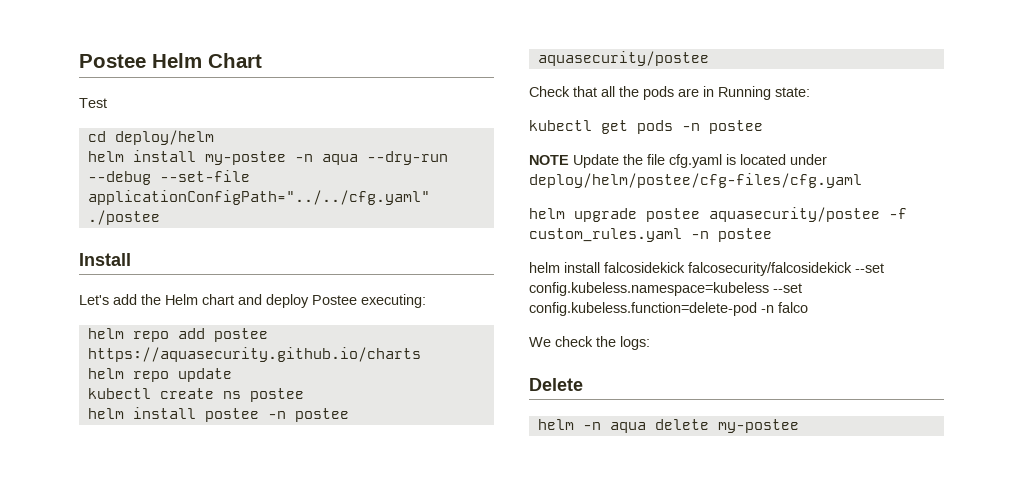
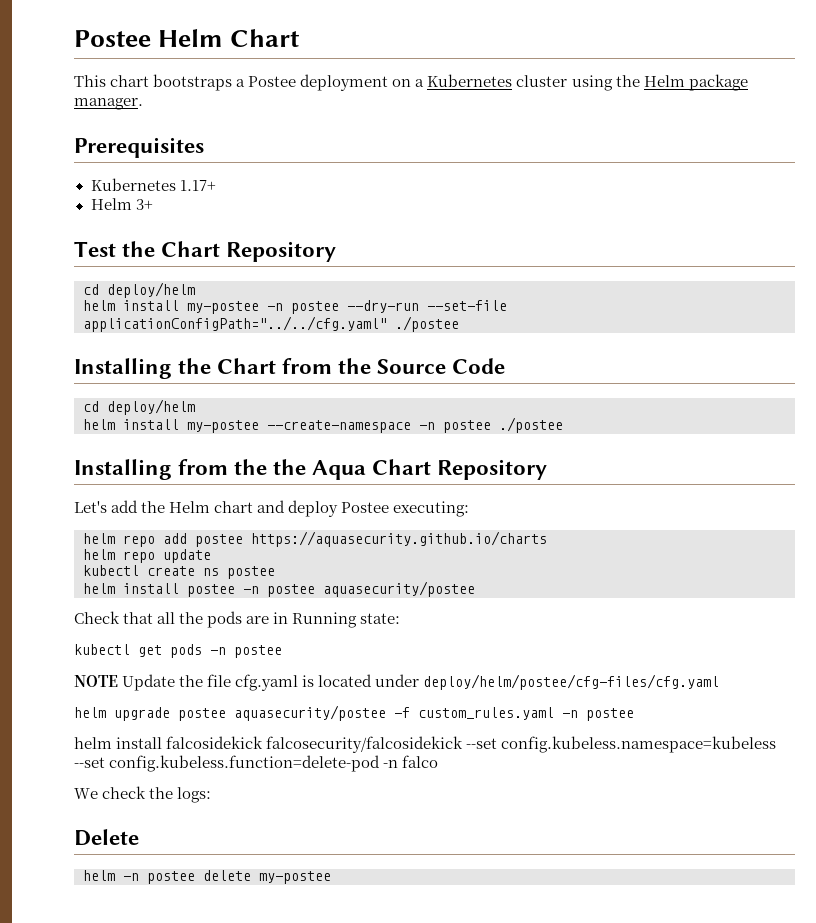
- Test
+ This chart bootstraps a Postee deployment on a Kubernetes cluster using the Helm package manager.
+ Prerequisites
+ Kubernetes 1.17+
+ Helm 3+
+ Test the Chart Repository
- helm install my-postee -n aqua --dry-run --debug --set-file applicationConfigPath="../../cfg.yaml" ./postee
+ helm install my-postee -n postee --dry-run --set-file applicationConfigPath="../../cfg.yaml" ./postee
- Install
+ Installing the Chart from the Source Code
+ cd deploy/helm
+ helm install my-postee --create-namespace -n postee ./postee
+ Installing from the the Aqua Chart Repository
- helm -n aqua delete my-postee
+ helm -n postee delete my-postee

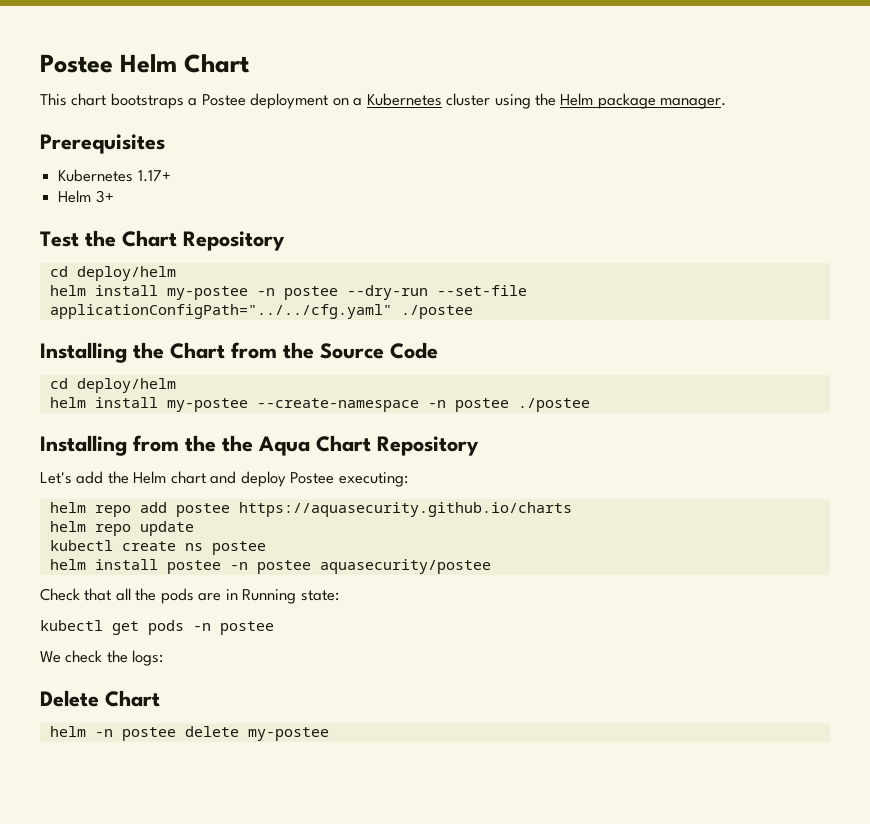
- NOTE Update the file cfg.yaml is located under deploy/helm/postee/cfg-files/cfg.yaml
- helm upgrade postee aquasecurity/postee -f custom_rules.yaml -n postee
- helm install falcosidekick falcosecurity/falcosidekick --set config.kubeless.namespace=kubeless --set config.kubeless.function=delete-pod -n falco
- Delete
+ Delete Chart

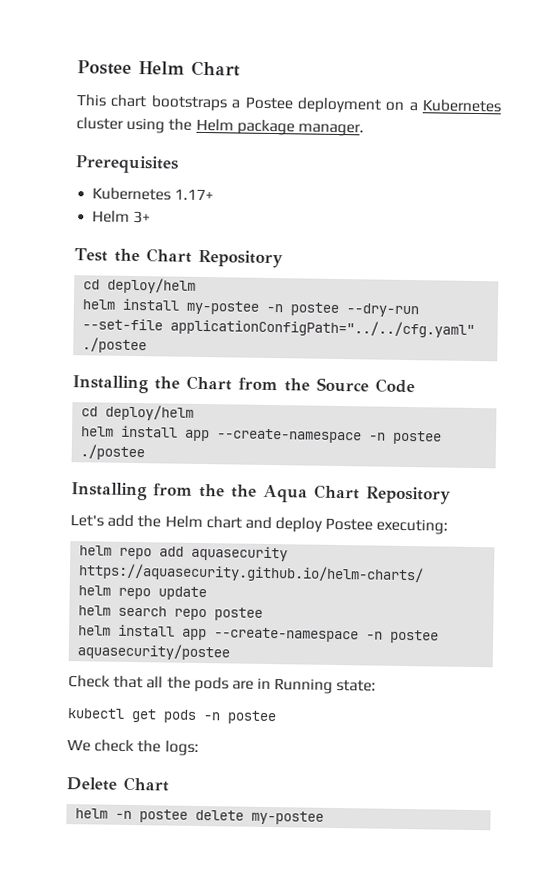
- helm install my-postee --create-namespace -n postee ./postee
+ helm install app --create-namespace -n postee ./postee
- helm repo add postee https://aquasecurity.github.io/charts
+ helm repo add aquasecurity https://aquasecurity.github.io/helm-charts/
- kubectl create ns postee
+ helm search repo postee
- helm install postee -n postee aquasecurity/postee
+ helm install app --create-namespace -n postee aquasecurity/postee

